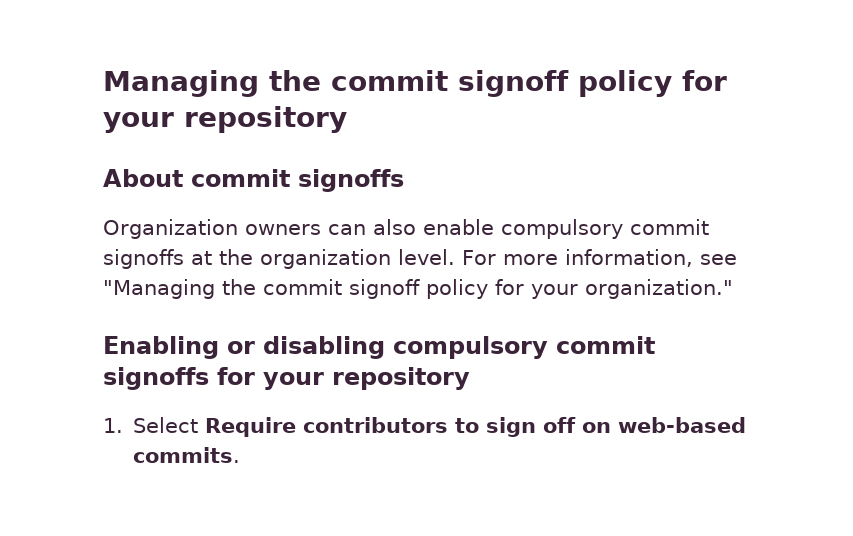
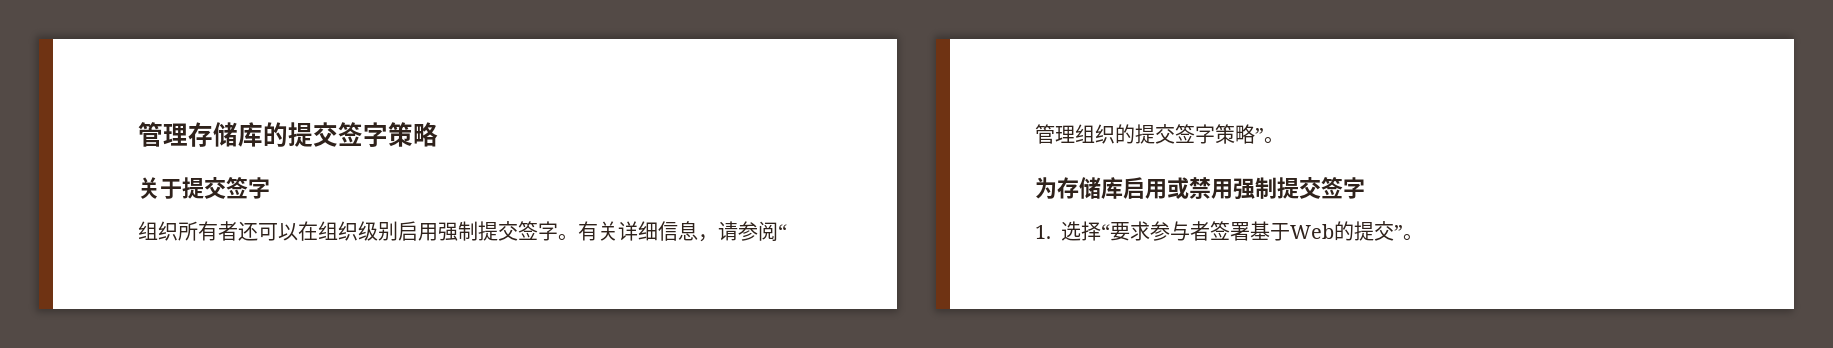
- Managing the commit signoff policy for your repository
- About commit signoffs
- Organization owners can also enable compulsory commit signoffs at the organization level. For more information, see "Managing the commit signoff policy for your organization."
- Enabling or disabling compulsory commit signoffs for your repository
- 1. Select Require contributors to sign off on web-based commits.
+ 管理存储库的提交签字策略
+ 关于提交签字
+ 组织所有者还可以在组织级别启用强制提交签字。有关详细信息，请参阅“管理组织的提交签字策略”。
+ 为存储库启用或禁用强制提交签字
+ 1.选择“要求参与者签署基于Web的提交”。

